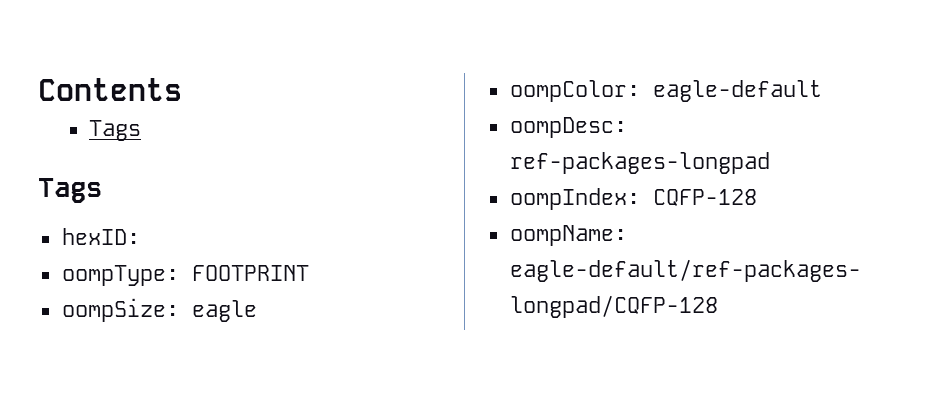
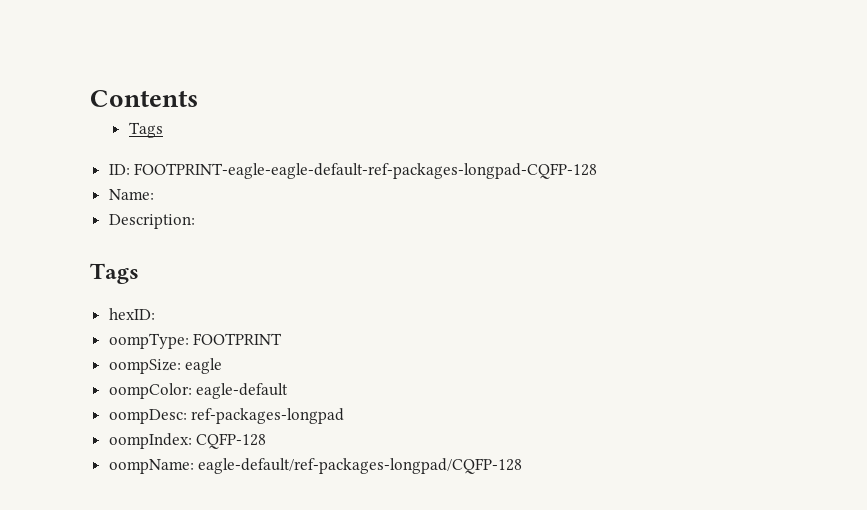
+ ID: FOOTPRINT-eagle-eagle-default-ref-packages-longpad-CQFP-128
+ Name:
+ Description:

